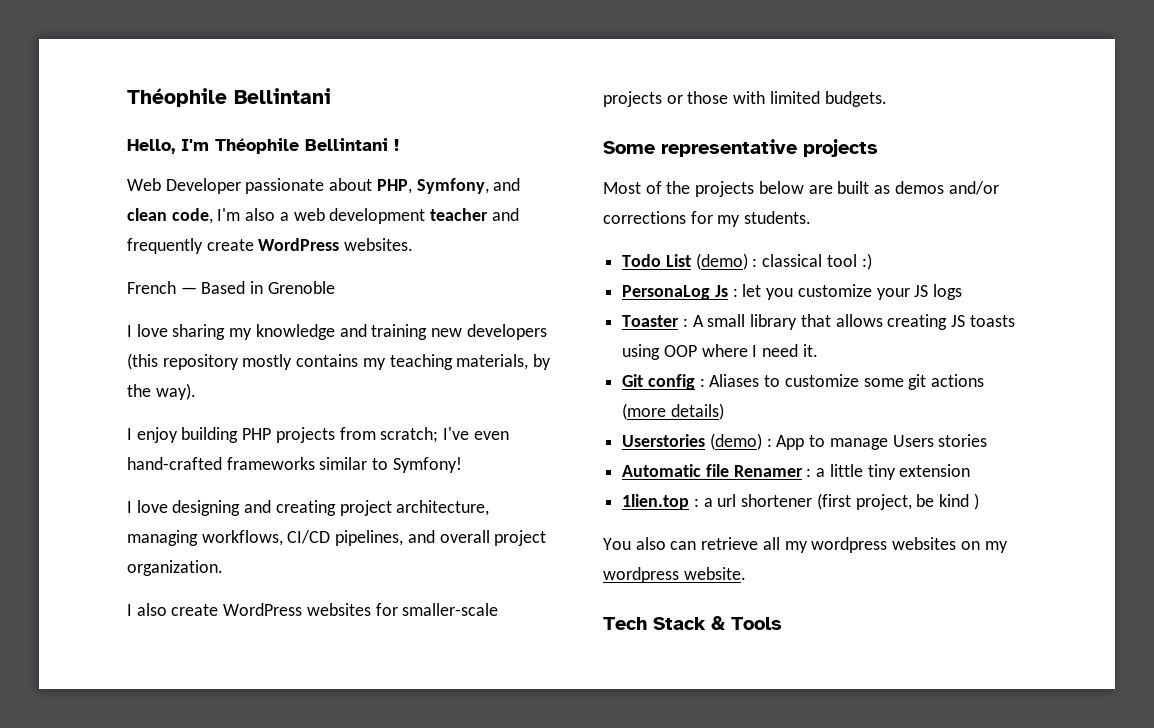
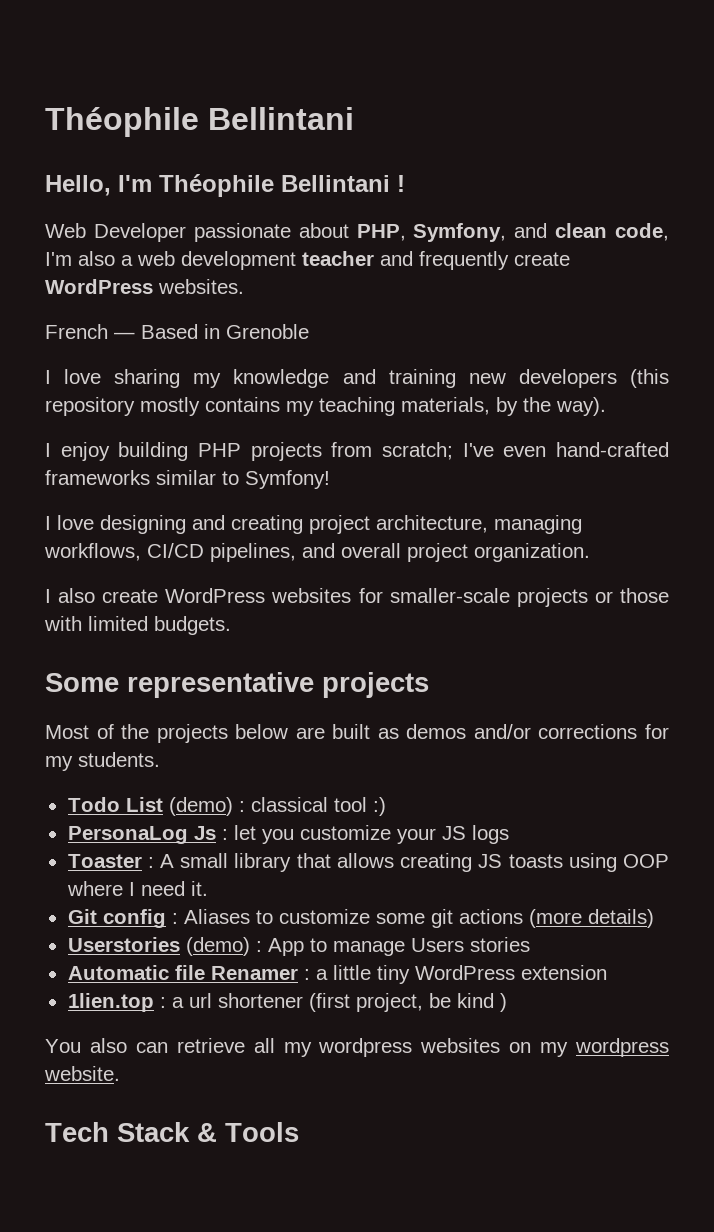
- Automatic file Renamer : a little tiny extension
+ Automatic file Renamer : a little tiny WordPress extension

